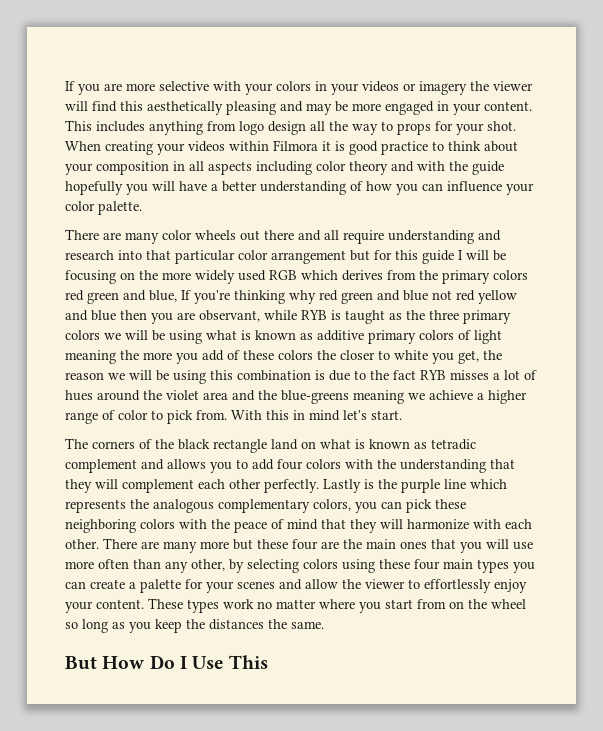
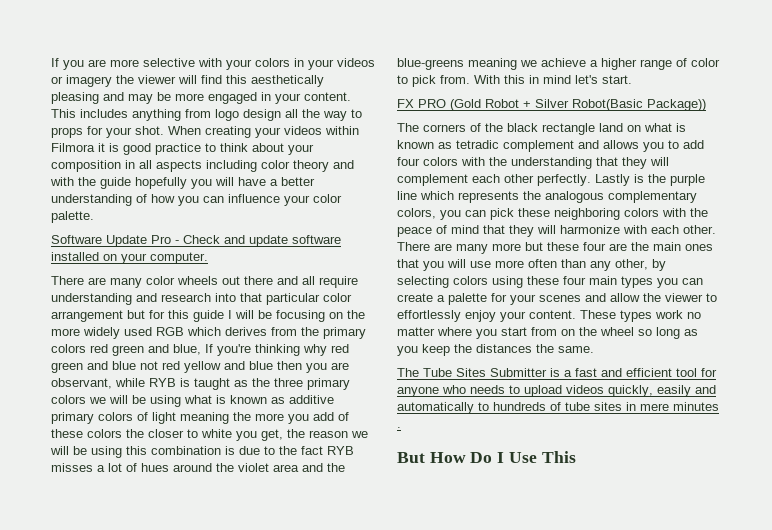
+ Software Update Pro - Check and update software installed on your computer.
+ FX PRO (Gold Robot + Silver Robot(Basic Package))
+ The Tube Sites Submitter is a fast and efficient tool for anyone who needs to upload videos quickly, easily and automatically to hundreds of tube sites in mere minutes .

